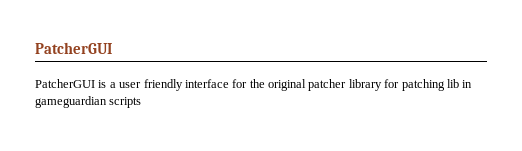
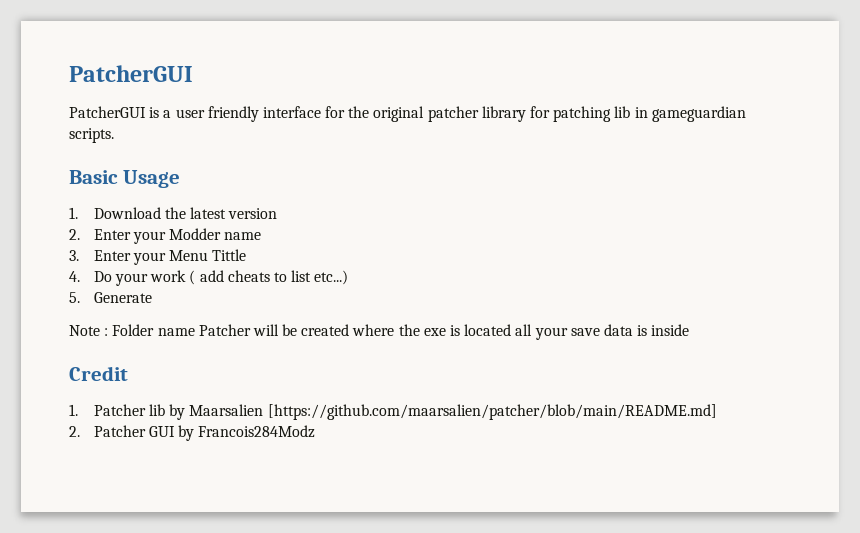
- PatcherGUI is a user friendly interface for the original patcher library for patching lib in gameguardian scripts
+ PatcherGUI is a user friendly interface for the original patcher library for patching lib in gameguardian scripts.
+ Basic Usage
+ 1. Download the latest version
+ 2. Enter your Modder name
+ 3. Enter your Menu Tittle
+ 4. Do your work ( add cheats to list etc...)
+ 5. Generate
+ Note : Folder name Patcher will be created where the exe is located all your save data is inside
+ Credit
+ 1. Patcher lib by Maarsalien [https://github.com/maarsalien/patcher/blob/main/README.md]
+ 2. Patcher GUI by Francois284Modz

